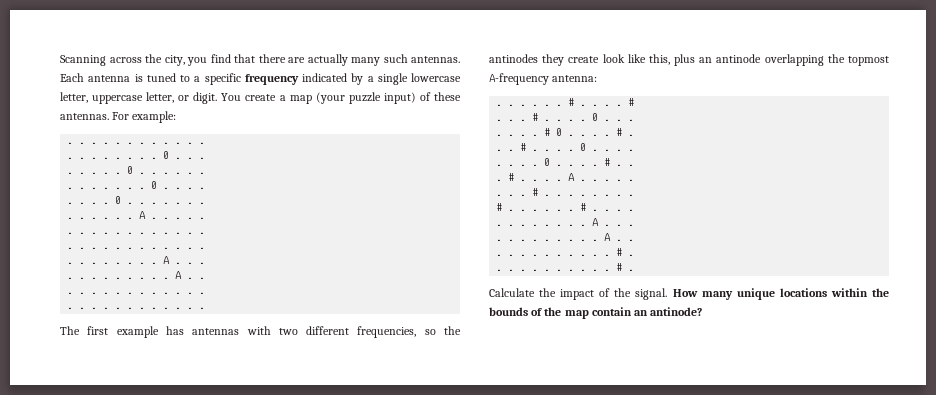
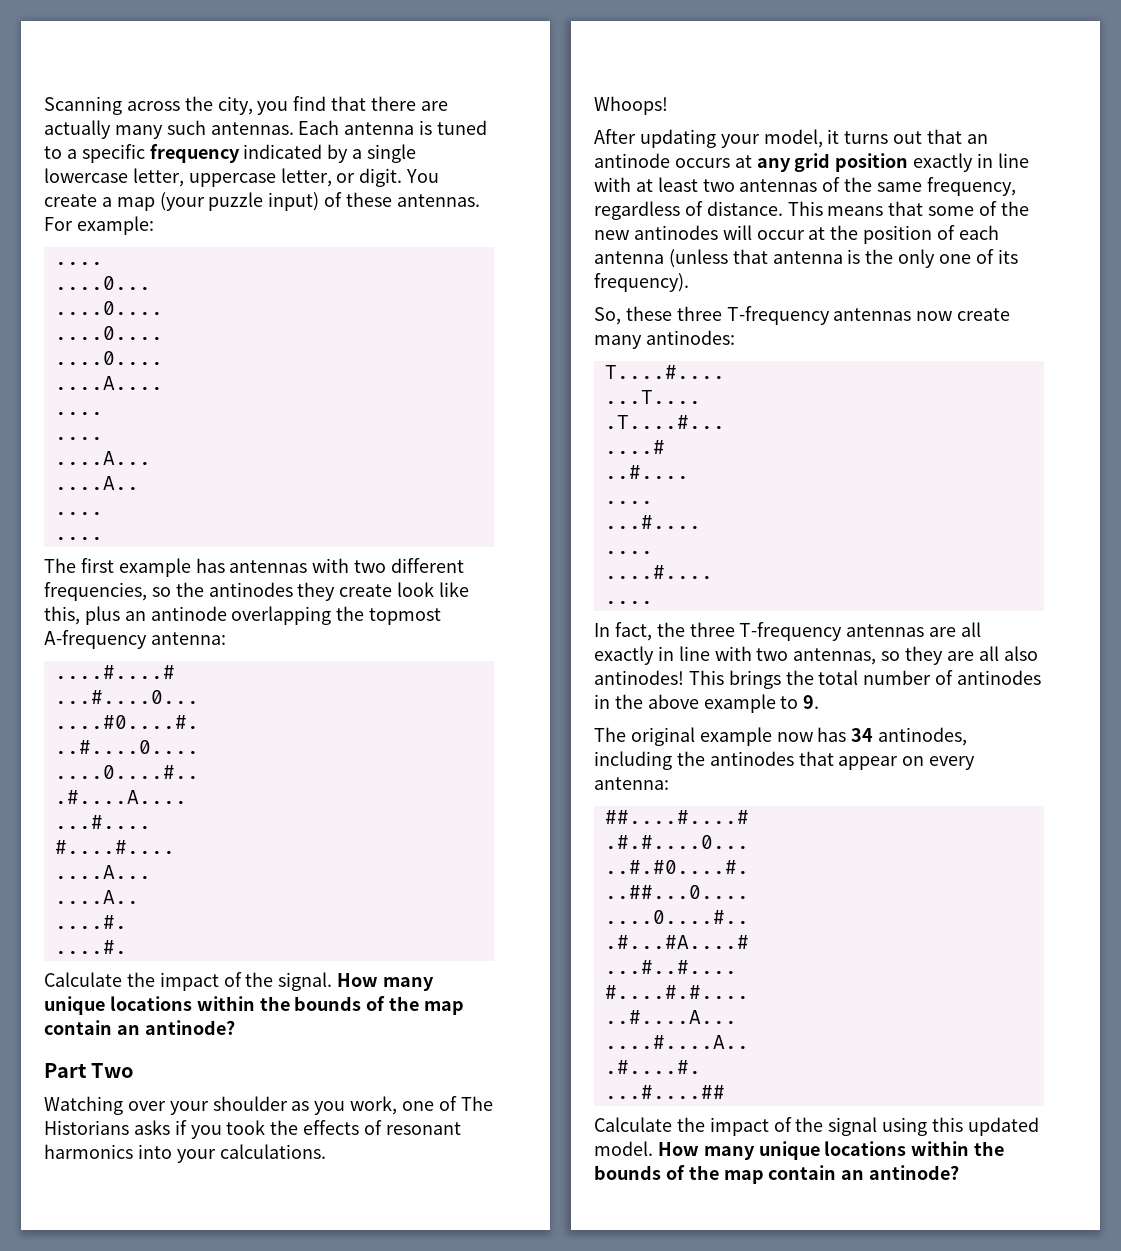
  For example:
- . . . . . . . . . . . .
- . . . . . . . . 0 . . .
- . . . . . 0 . . . . . .
- . . . . . . . 0 . . . .
- . . . . 0 . . . . . . .
- . . . . . . A . . . . .
- . . . . . . . . . . . .
- . . . . . . . . . . . .
- . . . . . . . . A . . .
- . . . . . . . . . A . .
- . . . . . . . . . . . .
- . . . . . . . . . . . .
+ ....
+ ....0...
+ ....0....
+ ....0....
+ ....0....
+ ....A....
+ ....
+ ....
+ ....A...
+ ....A..
+ ....
+ ....
- . . . . . . # . . . . #
- . . . # . . . . 0 . . .
- . . . . # 0 . . . . # .
- . . # . . . . 0 . . . .
- . . . . 0 . . . . # . .
- . # . . . . A . . . . .
- . . . # . . . . . . . .
- # . . . . . . # . . . .
- . . . . . . . . A . . .
- . . . . . . . . . A . .
- . . . . . . . . . . # .
- . . . . . . . . . . # .
+ ....#....#
+ ...#....0...
+ ....#0....#.
+ ..#....0....
+ ....0....#..
+ .#....A....
+ ...#....
+ #....#....
+ ....A...
+ ....A..
+ ....#.
+ ....#.
+ Part Two
+ Watching over your shoulder as you work, one of The Historians asks if you took the effects of resonant harmonics into your calculations.
+ Whoops!
+ After updating your model, it turns out that an antinode occurs at any grid position exactly in line with at least two antennas of the same frequency, regardless of distance. This means that some of the new antinodes will occur at the position of each antenna (unless that antenna is the only one of its frequency).
+ So, these three T-frequency antennas now create many antinodes:
+ T....#....
+ ...T....
+ .T....#...
+ ....#
+ ..#....
+ ....
+ ...#....
+ ....
+ ....#....
+ ....
+ In fact, the three T-frequency antennas are all exactly in line with two antennas, so they are all also antinodes! This brings the total number of antinodes in the above example to 9.
+ The original example now has 34 antinodes, including the antinodes that appear on every antenna:
+ ##....#....#
+ .#.#....0...
+ ..#.#0....#.
+ ..##...0....
+ ....0....#..
+ .#...#A....#
+ ...#..#....
+ #....#.#....
+ ..#....A...
+ ....#....A..
+ .#....#.
+ ...#....##
+ Calculate the impact of the signal using this updated model. How many unique locations within the bounds of the map contain an antinode?

